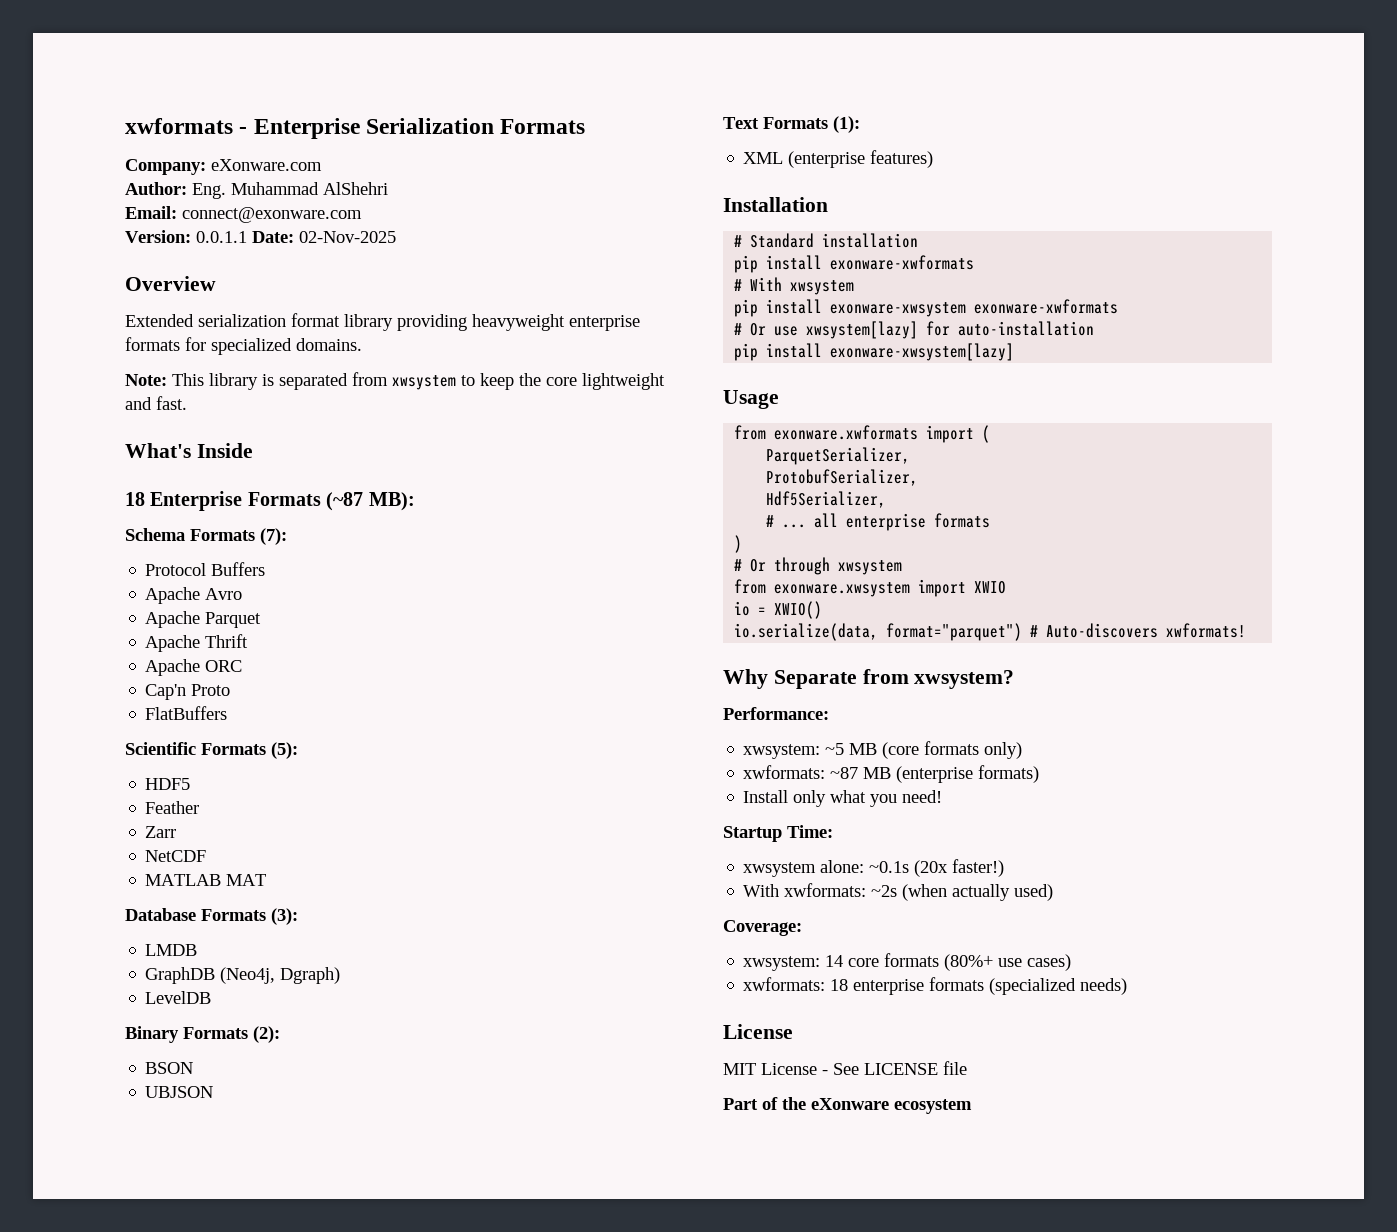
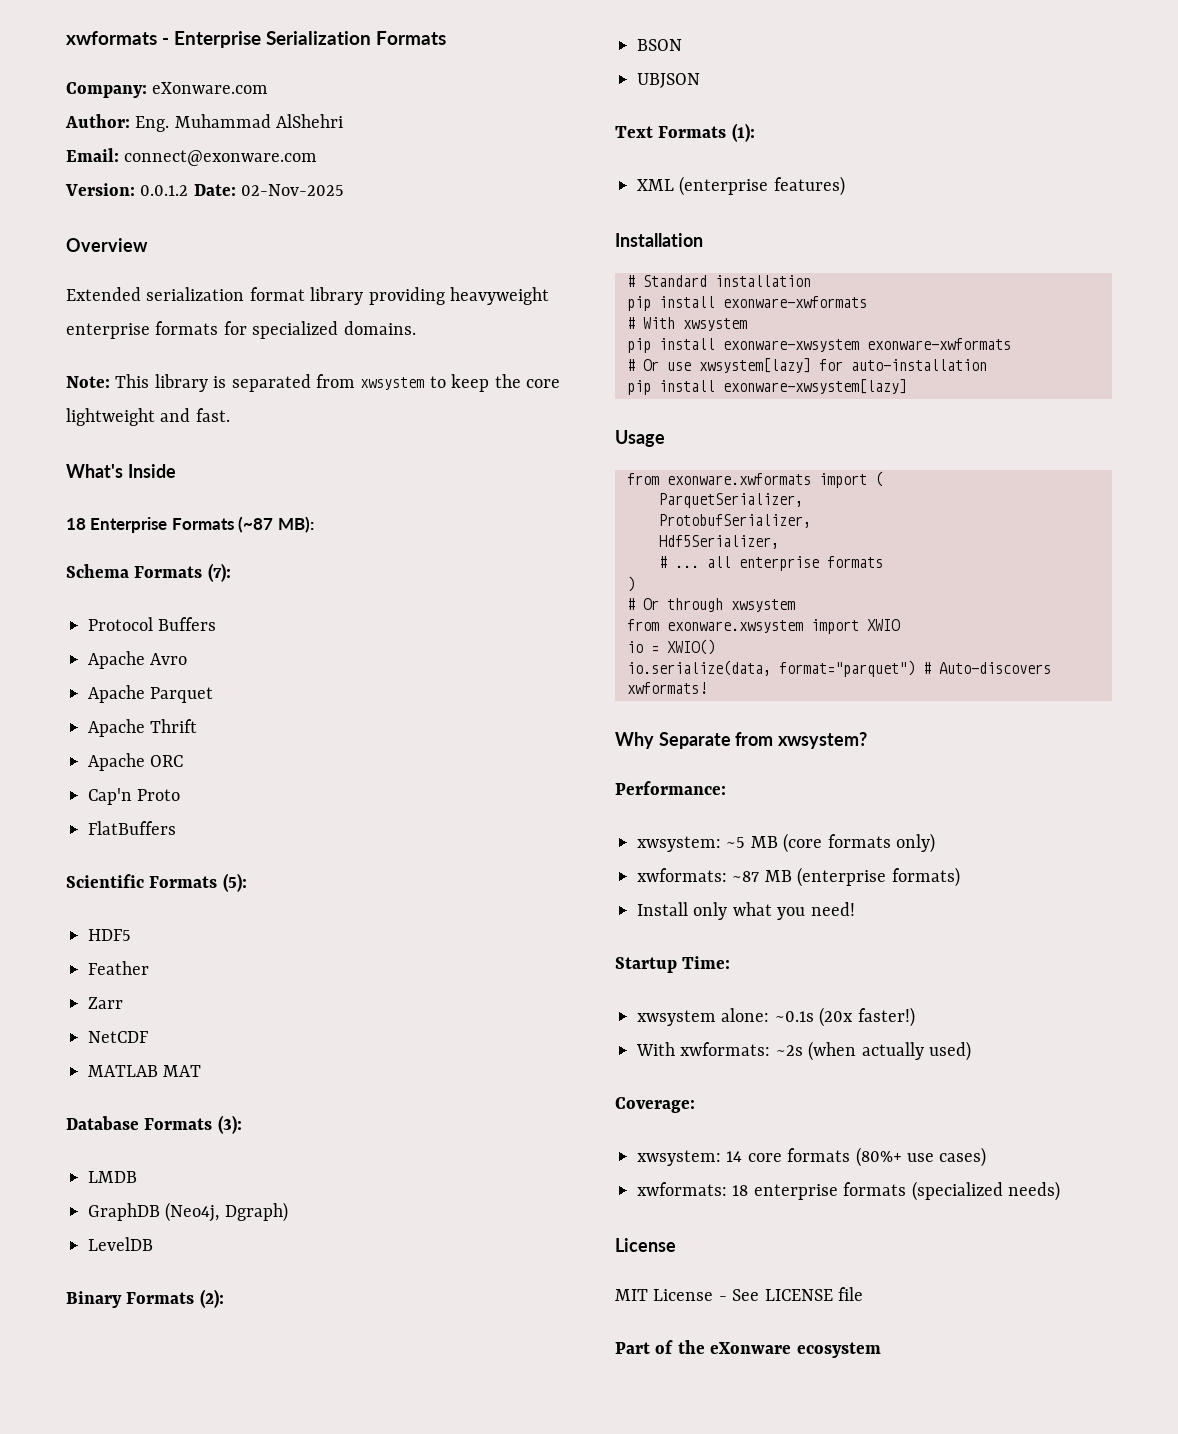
- Version: 0.0.1.1 Date: 02-Nov-2025
+ Version: 0.0.1.2 Date: 02-Nov-2025

